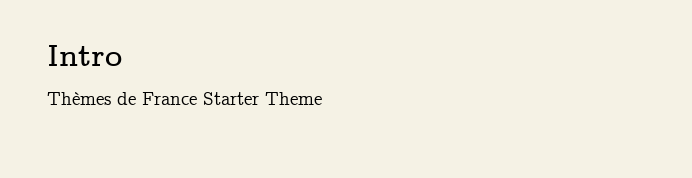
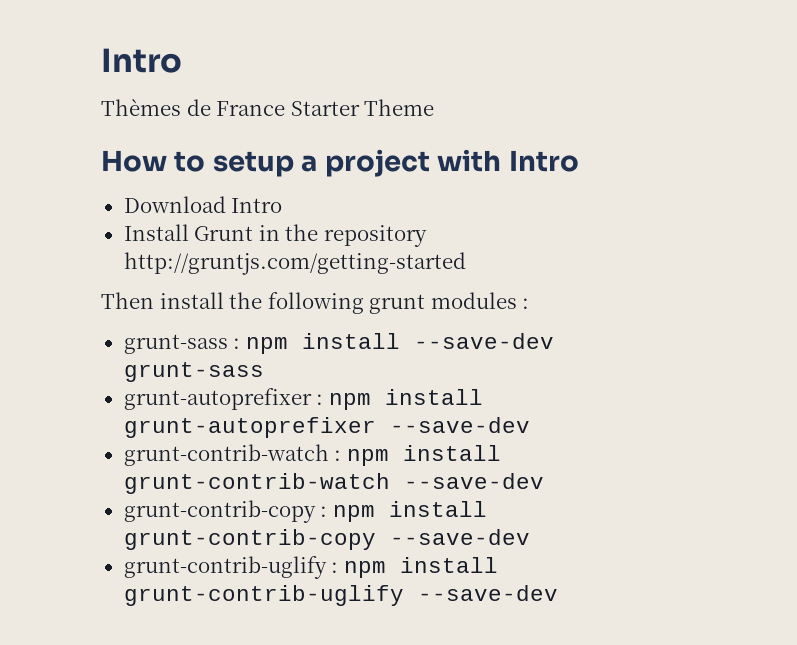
+ How to setup a project with Intro
+ Download Intro
+ Install Grunt in the repository http://gruntjs.com/getting-started
+ Then install the following grunt modules :
+ grunt-sass : npm install --save-dev grunt-sass
+ grunt-autoprefixer : npm install grunt-autoprefixer --save-dev
+ grunt-contrib-watch : npm install grunt-contrib-watch --save-dev
+ grunt-contrib-copy : npm install grunt-contrib-copy --save-dev
+ grunt-contrib-uglify : npm install grunt-contrib-uglify --save-dev

